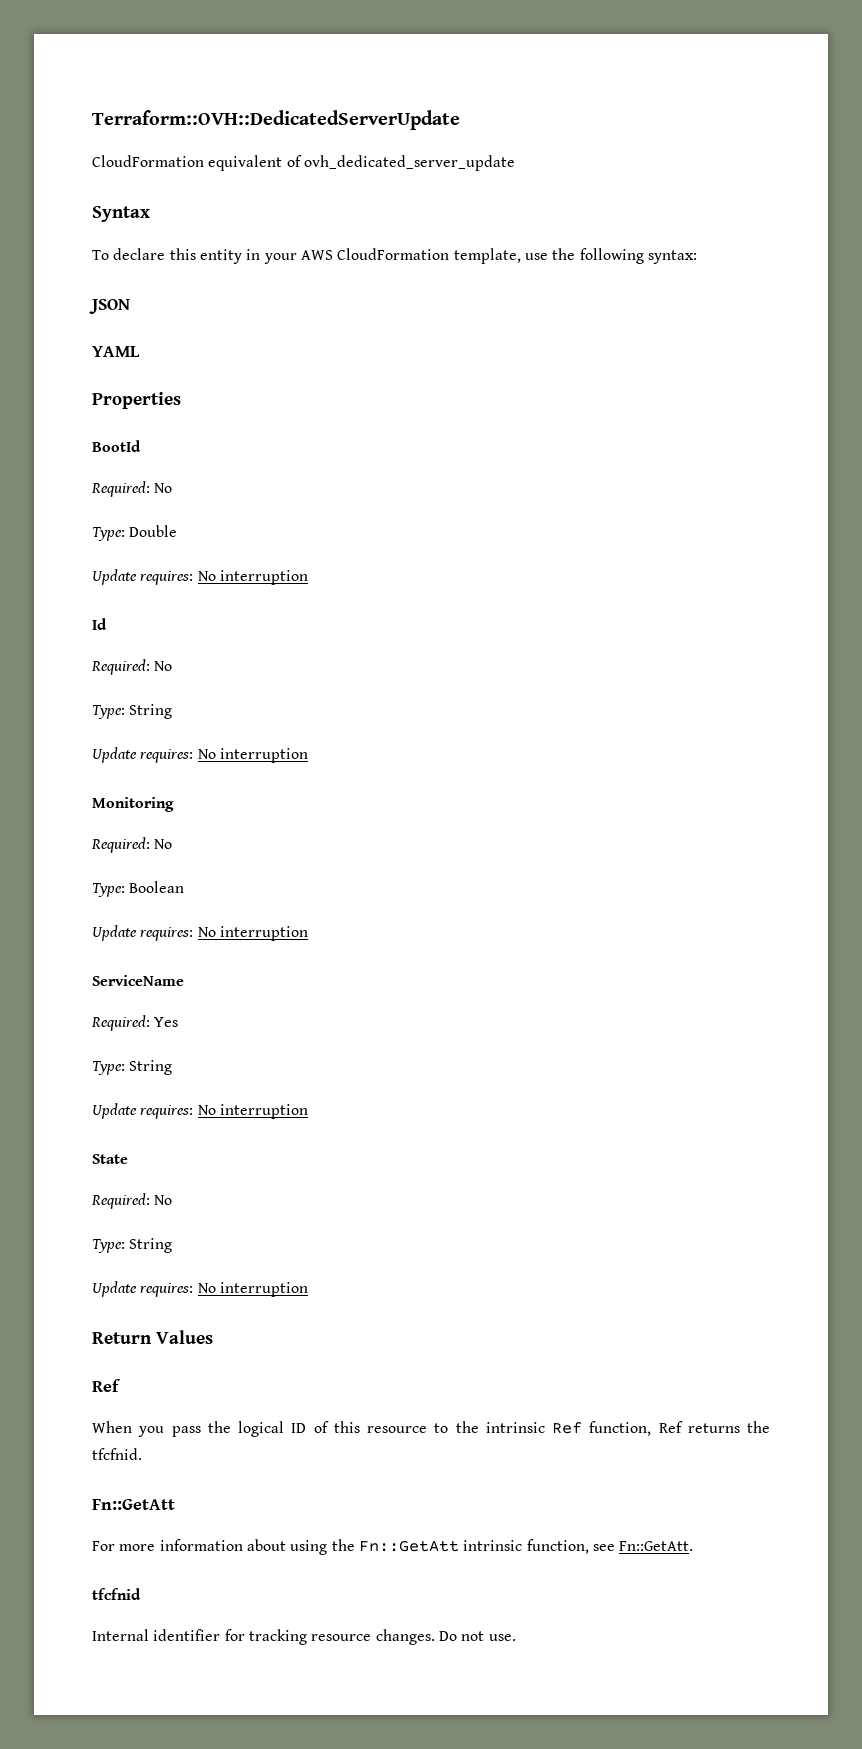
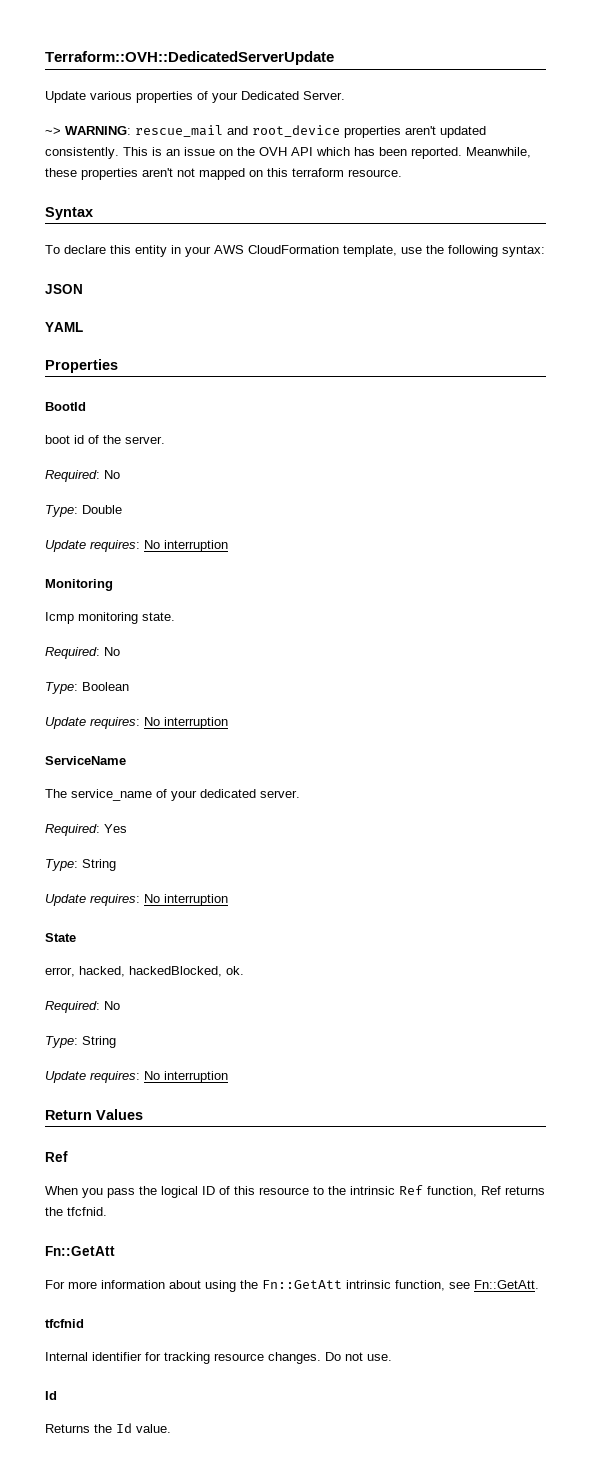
- CloudFormation equivalent of ovh_dedicated_server_update
+ Update various properties of your Dedicated Server.
+ ~> WARNING: rescue_mail and root_device properties aren't updated consistently. This is an issue on the OVH API which has been reported. Meanwhile, these properties aren't not mapped on this terraform resource.
+ boot id of the server.
- Id
- Required: No
- Type: String
- Update requires: No interruption
  Monitoring
+ Icmp monitoring state.
+ The service_name of your dedicated server.
+ error, hacked, hackedBlocked, ok.
  Do not use.
+ Id
+ Returns the Id value.

